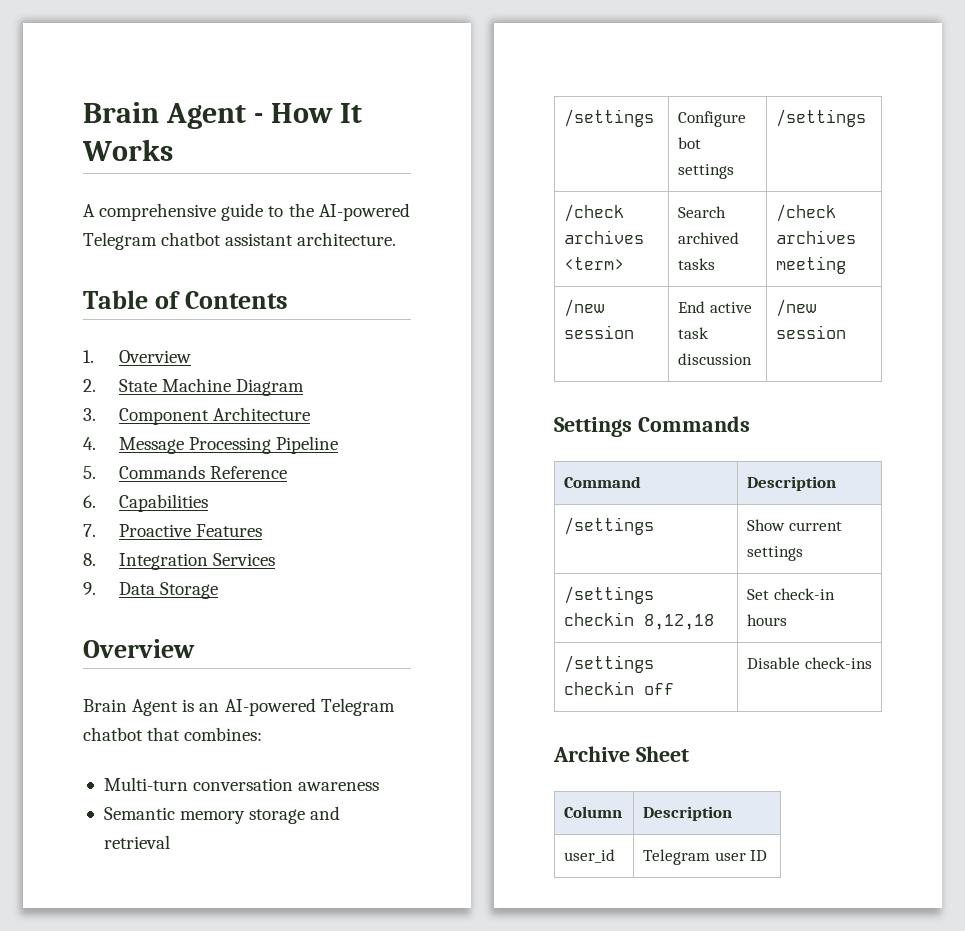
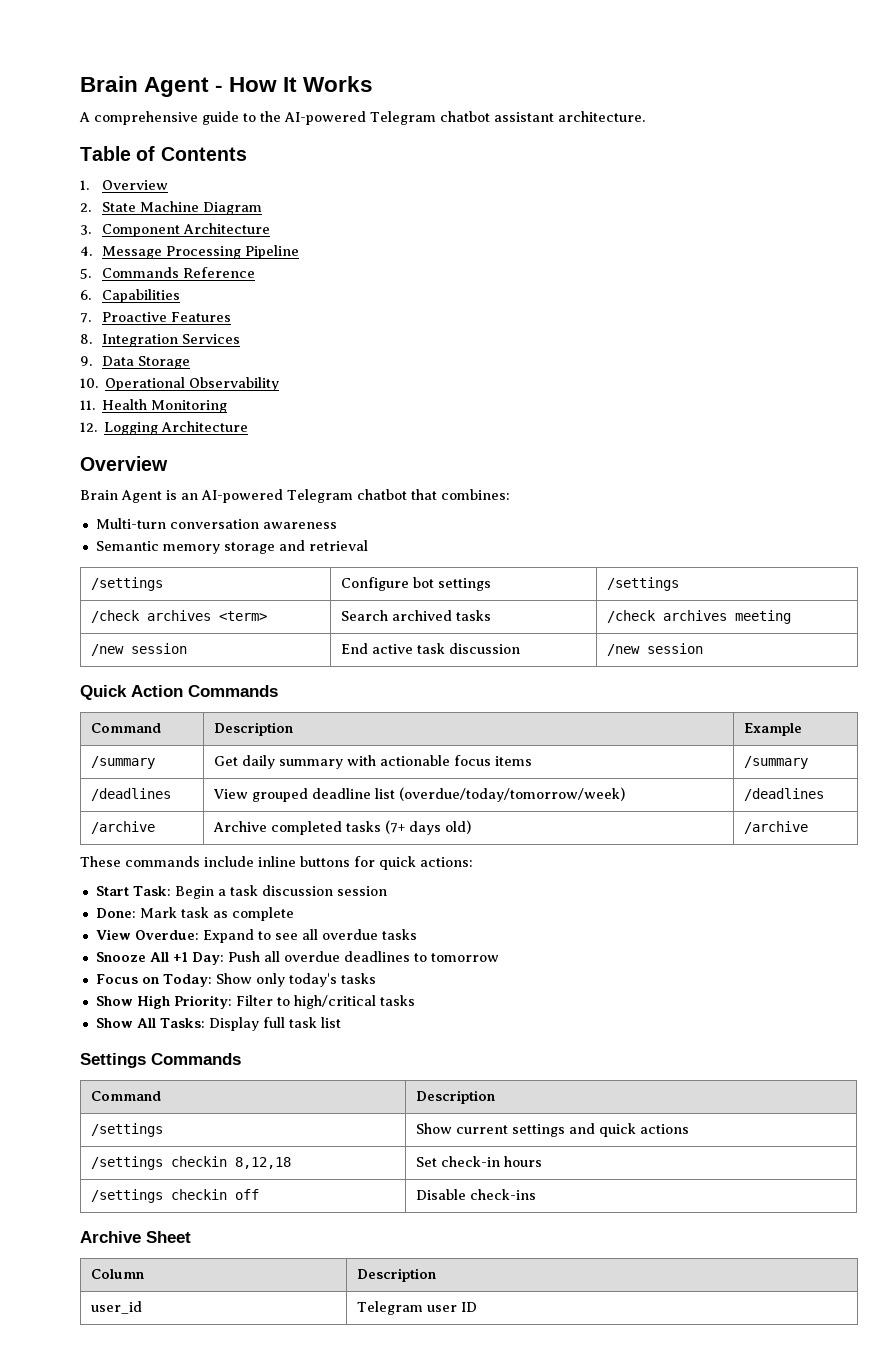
+ 10. Operational Observability
+ 11. Health Monitoring
+ 12. Logging Architecture
+ Quick Action Commands
+ Command | Description | Example
+ /summary | Get daily summary with actionable focus items | /summary
+ /deadlines | View grouped deadline list (overdue/today/tomorrow/week) | /deadlines
+ /archive | Archive completed tasks (7+ days old) | /archive
+ These commands include inline buttons for quick actions:
+ Start Task: Begin a task discussion session
+ Done: Mark task as complete
+ View Overdue: Expand to see all overdue tasks
+ Snooze All +1 Day: Push all overdue deadlines to tomorrow
+ Focus on Today: Show only today's tasks
+ Show High Priority: Filter to high/critical tasks
+ Show All Tasks: Display full task list
- /settings | Show current settings
+ /settings | Show current settings and quick actions

